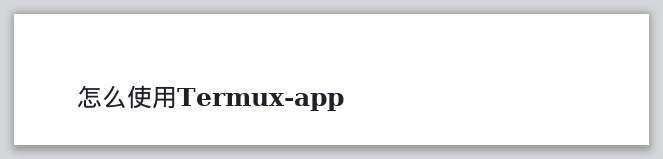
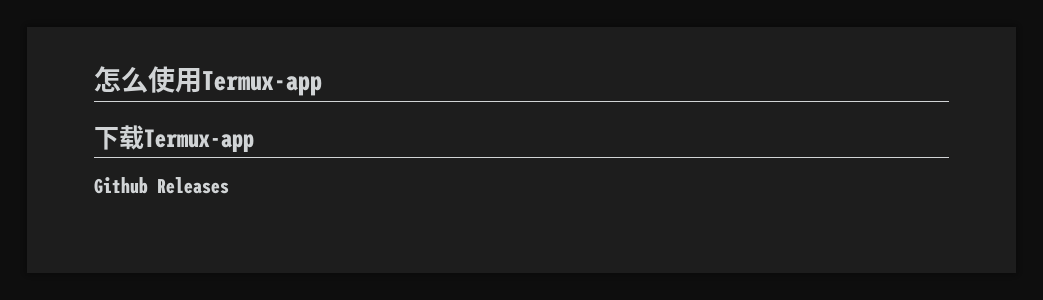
+ 下载Termux-app
+ Github Releases

